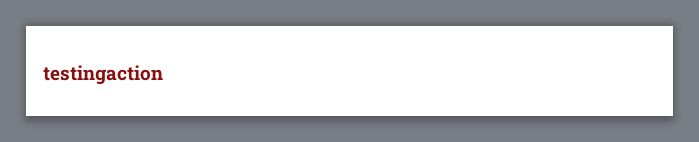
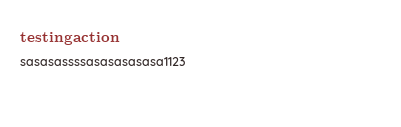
+ sasasassssasasasasasa1123

